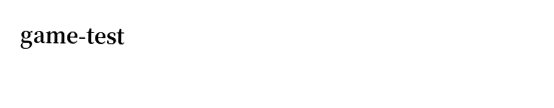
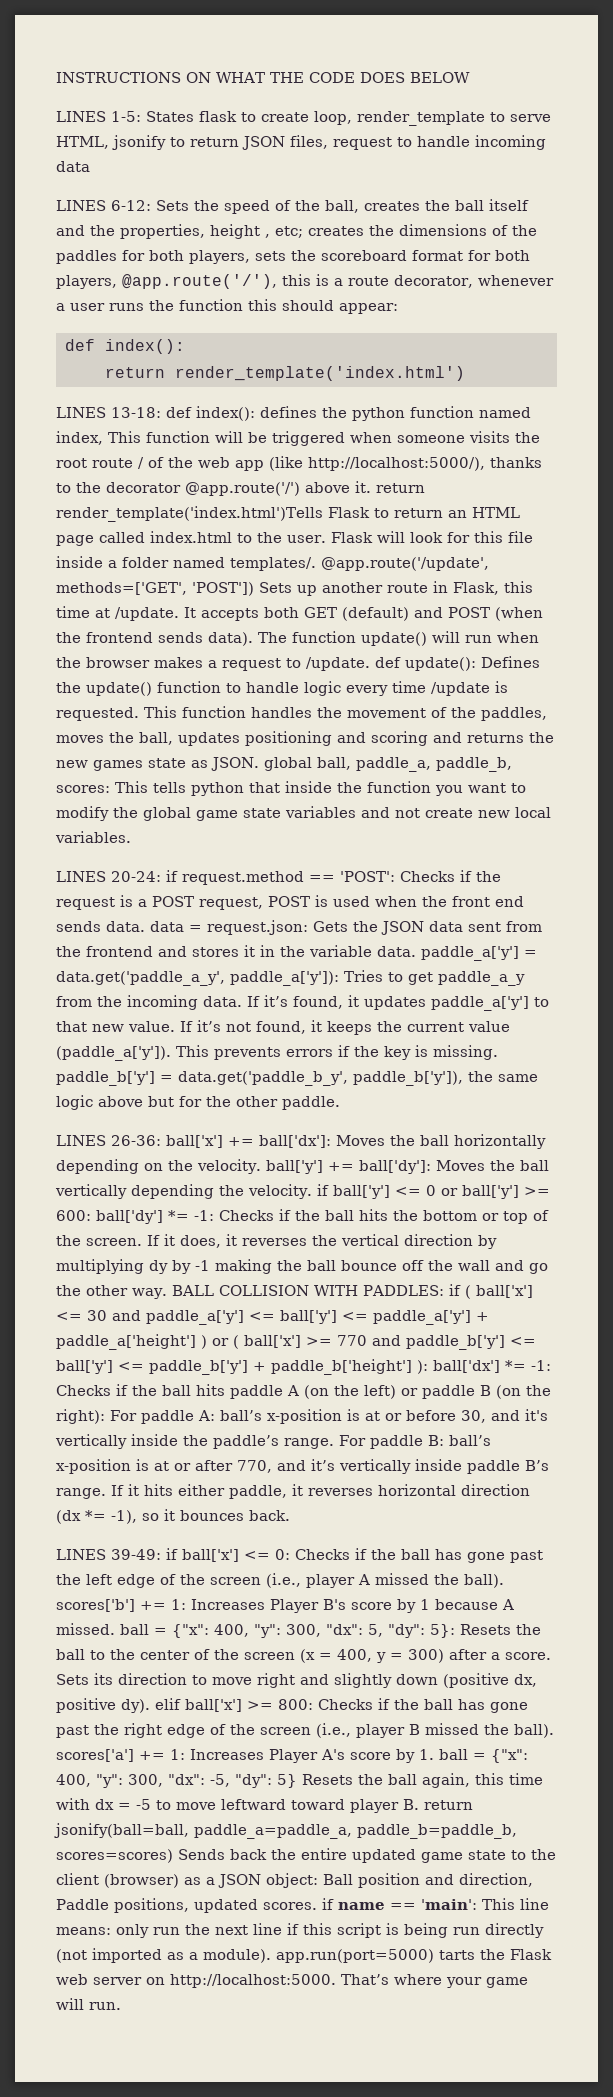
- game-test
+ INSTRUCTIONS ON WHAT THE CODE DOES BELOW
+ LINES 1-5: States flask to create loop, render_template to serve HTML, jsonify to return JSON files, request to handle incoming data
+ LINES 6-12: Sets the speed of the ball, creates the ball itself and the properties, height , etc; creates the dimensions of the paddles for both players, sets the scoreboard format for both players, @app.route('/'), this is a route decorator, whenever a user runs the function this should appear:
+ def index():
+ return render_template('index.html')
+ LINES 13-18: def index(): defines the python function named index, This function will be triggered when someone visits the root route / of the web app (like http://localhost:5000/), thanks to the decorator @app.route('/') above it. return render_template('index.html')Tells Flask to return an HTML page called index.html to the user. Flask will look for this file inside a folder named templates/. @app.route('/update', methods=['GET', 'POST']) Sets up another route in Flask, this time at /update. It accepts both GET (default) and POST (when the frontend sends data). The function update() will run when the browser makes a request to /update. def update(): Defines the update() function to handle logic every time /update is requested. This function handles the movement of the paddles, moves the ball, updates positioning and scoring and returns the new games state as JSON. global ball, paddle_a, paddle_b, scores: This tells python that inside the function you want to modify the global game state variables and not create new local variables.
+ LINES 20-24: if request.method == 'POST': Checks if the request is a POST request, POST is used when the front end sends data. data = request.json: Gets the JSON data sent from the frontend and stores it in the variable data. paddle_a['y'] = data.get('paddle_a_y', paddle_a['y']): Tries to get paddle_a_y from the incoming data. If it’s found, it updates paddle_a['y'] to that new value. If it’s not found, it keeps the current value (paddle_a['y']). This prevents errors if the key is missing. paddle_b['y'] = data.get('paddle_b_y', paddle_b['y']), the same logic above but for the other paddle.
+ LINES 26-36: ball['x'] += ball['dx']: Moves the ball horizontally depending on the velocity. ball['y'] += ball['dy']: Moves the ball vertically depending the velocity. if ball['y'] <= 0 or ball['y'] >= 600: ball['dy'] *= -1: Checks if the ball hits the bottom or top of the screen. If it does, it reverses the vertical direction by multiplying dy by -1 making the ball bounce off the wall and go the other way. BALL COLLISION WITH PADDLES: if ( ball['x'] <= 30 and paddle_a['y'] <= ball['y'] <= paddle_a['y'] + paddle_a['height'] ) or ( ball['x'] >= 770 and paddle_b['y'] <= ball['y'] <= paddle_b['y'] + paddle_b['height'] ): ball['dx'] *= -1: Checks if the ball hits paddle A (on the left) or paddle B (on the right): For paddle A: ball’s x-position is at or before 30, and it's vertically inside the paddle’s range. For paddle B: ball’s x-position is at or after 770, and it’s vertically inside paddle B’s range. If it hits either paddle, it reverses horizontal direction (dx *= -1), so it bounces back.
+ LINES 39-49: if ball['x'] <= 0: Checks if the ball has gone past the left edge of the screen (i.e., player A missed the ball). scores['b'] += 1: Increases Player B's score by 1 because A missed. ball = {"x": 400, "y": 300, "dx": 5, "dy": 5}: Resets the ball to the center of the screen (x = 400, y = 300) after a score. Sets its direction to move right and slightly down (positive dx, positive dy). elif ball['x'] >= 800: Checks if the ball has gone past the right edge of the screen (i.e., player B missed the ball). scores['a'] += 1: Increases Player A's score by 1. ball = {"x": 400, "y": 300, "dx": -5, "dy": 5} Resets the ball again, this time with dx = -5 to move leftward toward player B. return jsonify(ball=ball, paddle_a=paddle_a, paddle_b=paddle_b, scores=scores) Sends back the entire updated game state to the client (browser) as a JSON object: Ball position and direction, Paddle positions, updated scores. if name == 'main': This line means: only run the next line if this script is being run directly (not imported as a module). app.run(port=5000) tarts the Flask web server on http://localhost:5000. That’s where your game will run.

